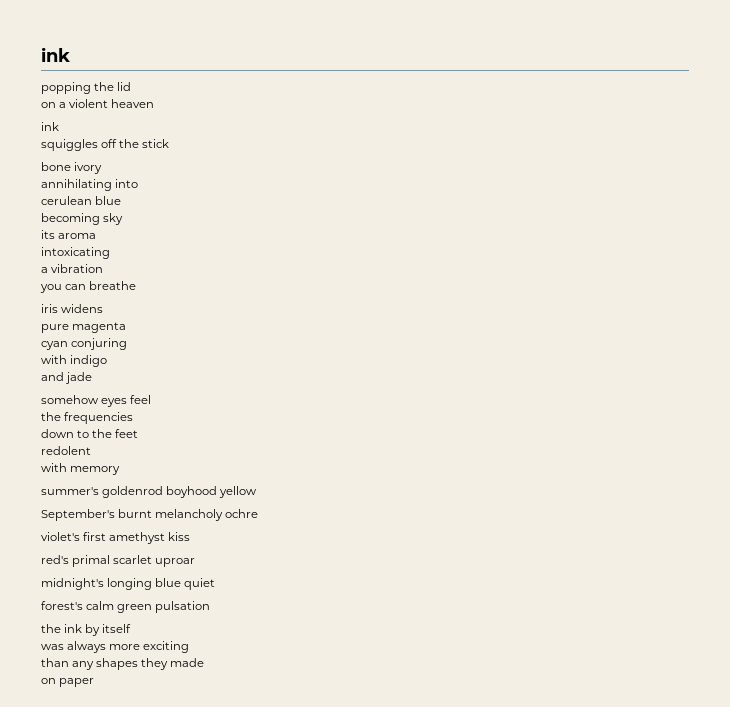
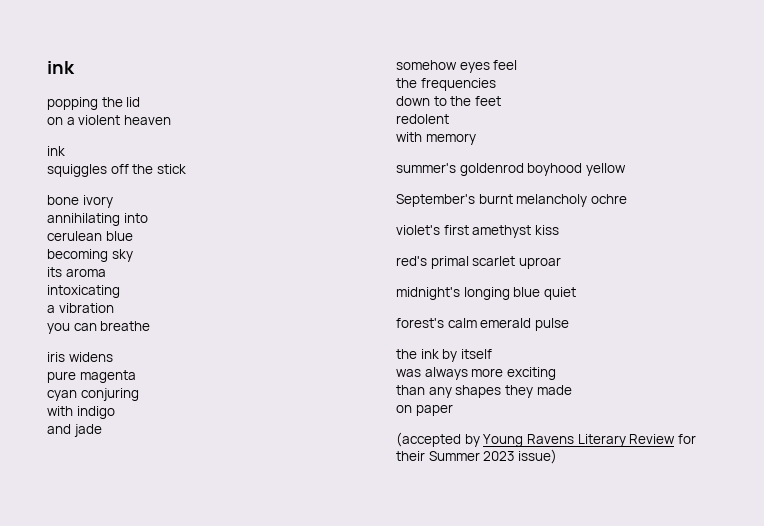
- forest's calm green pulsation
+ forest's calm emerald pulse
+ (accepted by Young Ravens Literary Review for their Summer 2023 issue)

